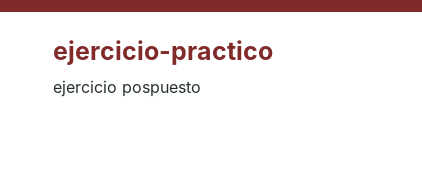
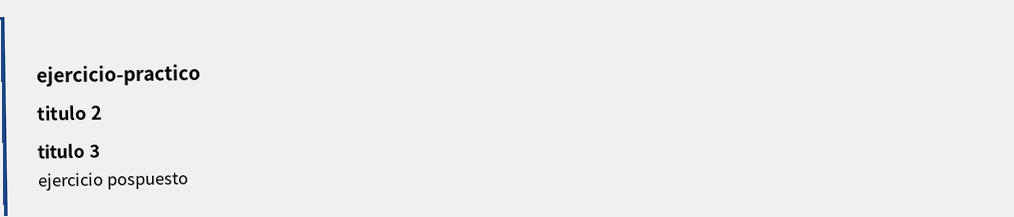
+ titulo 2
+ titulo 3

